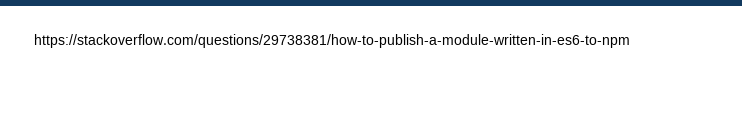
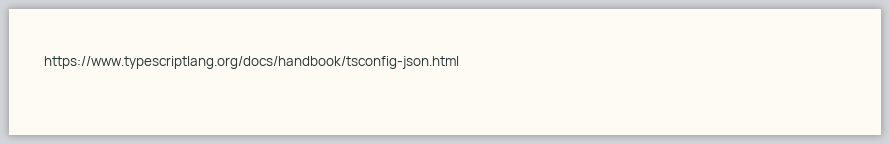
- https://stackoverflow.com/questions/29738381/how-to-publish-a-module-written-in-es6-to-npm
+ https://www.typescriptlang.org/docs/handbook/tsconfig-json.html

